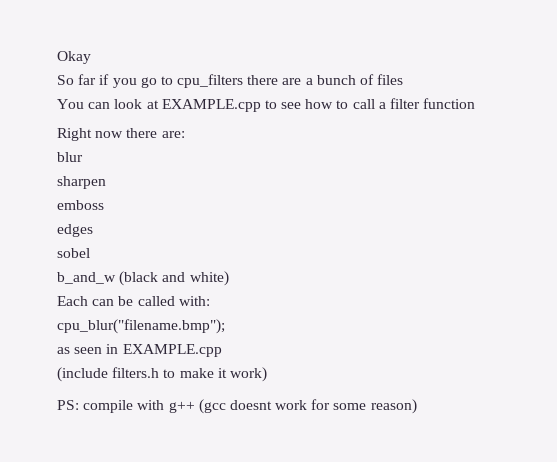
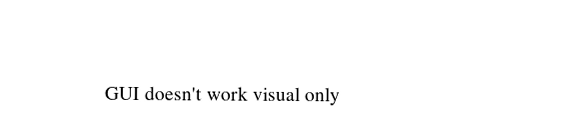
- Okay
- So far if you go to cpu_filters there are a bunch of files
- You can look at EXAMPLE.cpp to see how to call a filter function
- Right now there are:
- blur
- sharpen
- emboss
- edges
- sobel
- b_and_w (black and white)
- Each can be called with:
- cpu_blur("filename.bmp");
- as seen in EXAMPLE.cpp
- (include filters.h to make it work)
- PS: compile with g++ (gcc doesnt work for some reason)
+ GUI doesn't work visual only

